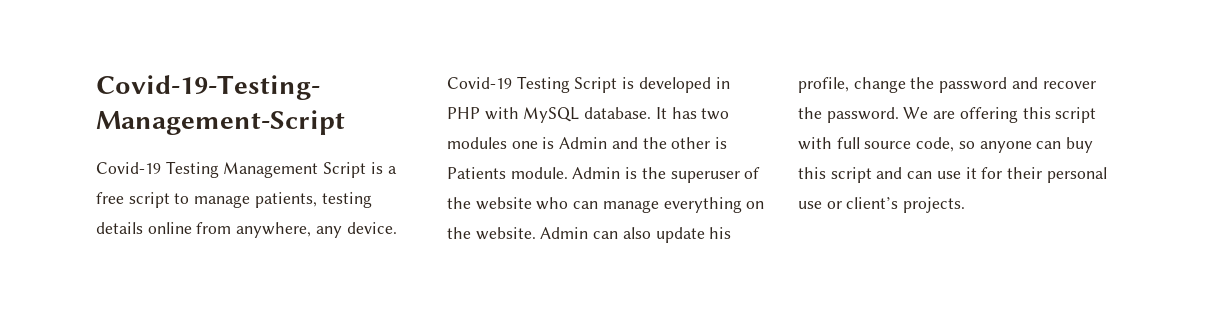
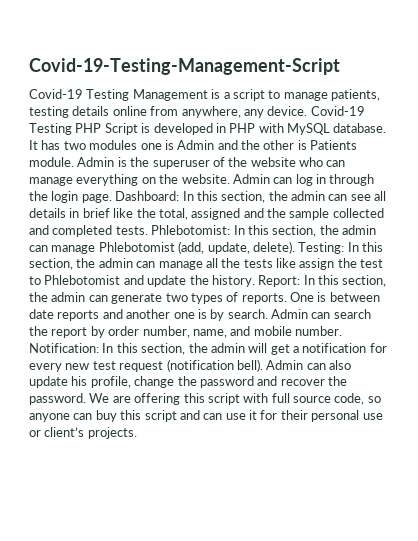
- Covid-19 Testing Management Script is a free script to manage patients, testing details online from anywhere, any device.
+ Covid-19 Testing Management is a script to manage patients, testing details online from anywhere, any device.
- Covid-19 Testing Script is developed in PHP with MySQL database.
+ Covid-19 Testing PHP Script is developed in PHP with MySQL database.
- Admin can also update his profile, change the password and recover the password.
+ Admin can log in through the login page. Dashboard: In this section, the admin can see all details in brief like the total, assigned and the sample collected and completed tests. Phlebotomist: In this section, the admin can manage Phlebotomist (add, update, delete). Testing: In this section, the admin can manage all the tests like assign the test to Phlebotomist and update the history. Report: In this section, the admin can generate two types of reports. One is between date reports and another one is by search. Admin can search the report by order number, name, and mobile number. Notification: In this section, the admin will get a notification for every new test request (notification bell). Admin can also update his profile, change the password and recover the password.

